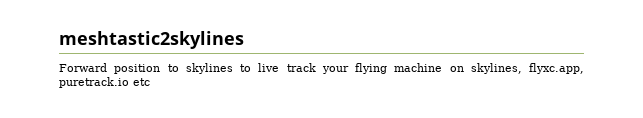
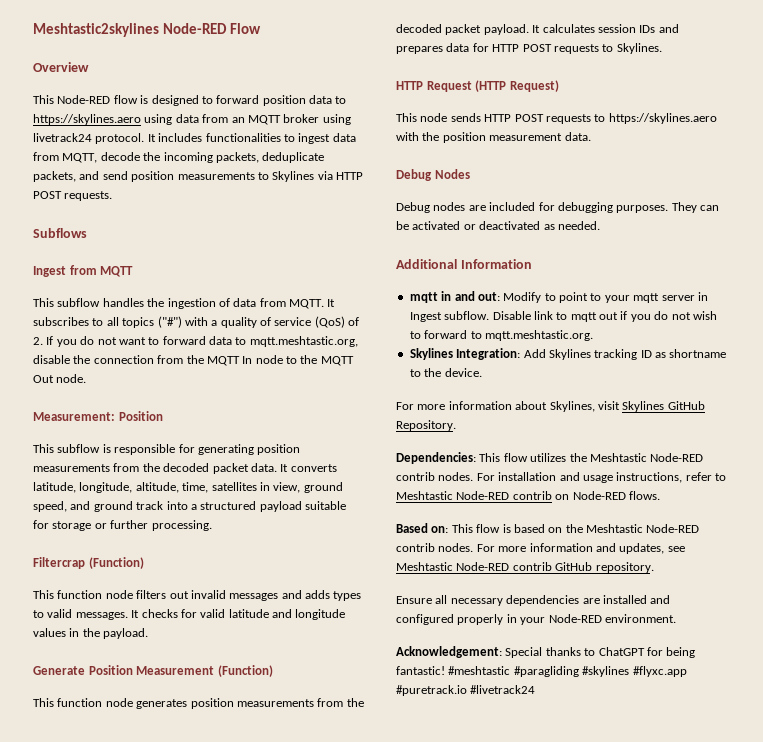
- meshtastic2skylines
- Forward position to skylines to live track your flying machine on skylines, flyxc.app, puretrack.io etc
+ Meshtastic2skylines Node-RED Flow
+ Overview
+ This Node-RED flow is designed to forward position data to https://skylines.aero using data from an MQTT broker using livetrack24 protocol. It includes functionalities to ingest data from MQTT, decode the incoming packets, deduplicate packets, and send position measurements to Skylines via HTTP POST requests.
+ Subflows
+ Ingest from MQTT
+ This subflow handles the ingestion of data from MQTT. It subscribes to all topics ("#") with a quality of service (QoS) of 2. If you do not want to forward data to mqtt.meshtastic.org, disable the connection from the MQTT In node to the MQTT Out node.
+ Measurement: Position
+ This subflow is responsible for generating position measurements from the decoded packet data. It converts latitude, longitude, altitude, time, satellites in view, ground speed, and ground track into a structured payload suitable for storage or further processing.
+ Filtercrap (Function)
+ This function node filters out invalid messages and adds types to valid messages. It checks for valid latitude and longitude values in the payload.
+ Generate Position Measurement (Function)
+ This function node generates position measurements from the decoded packet payload. It calculates session IDs and prepares data for HTTP POST requests to Skylines.
+ HTTP Request (HTTP Request)
+ This node sends HTTP POST requests to https://skylines.aero with the position measurement data.
+ Debug Nodes
+ Debug nodes are included for debugging purposes. They can be activated or deactivated as needed.
+ Additional Information
+ mqtt in and out: Modify to point to your mqtt server in Ingest subflow. Disable link to mqtt out if you do not wish to forward to mqtt.meshtastic.org.
+ Skylines Integration: Add Skylines tracking ID as shortname to the device.
+ For more information about Skylines, visit Skylines GitHub Repository.
+ Dependencies: This flow utilizes the Meshtastic Node-RED contrib nodes. For installation and usage instructions, refer to Meshtastic Node-RED contrib on Node-RED flows.
+ Based on: This flow is based on the Meshtastic Node-RED contrib nodes. For more information and updates, see Meshtastic Node-RED contrib GitHub repository.
+ Ensure all necessary dependencies are installed and configured properly in your Node-RED environment.
+ Acknowledgement: Special thanks to ChatGPT for being fantastic! #meshtastic #paragliding #skylines #flyxc.app #puretrack.io #livetrack24

